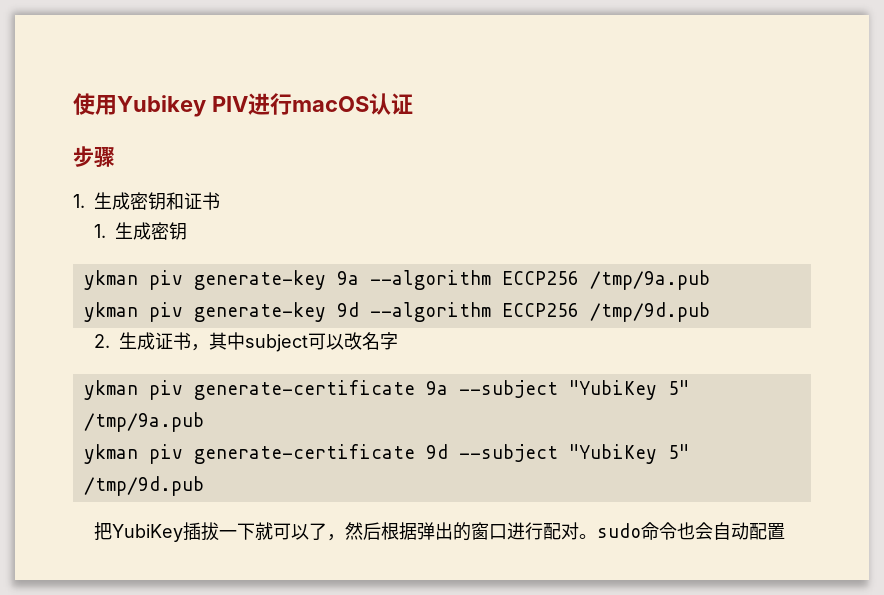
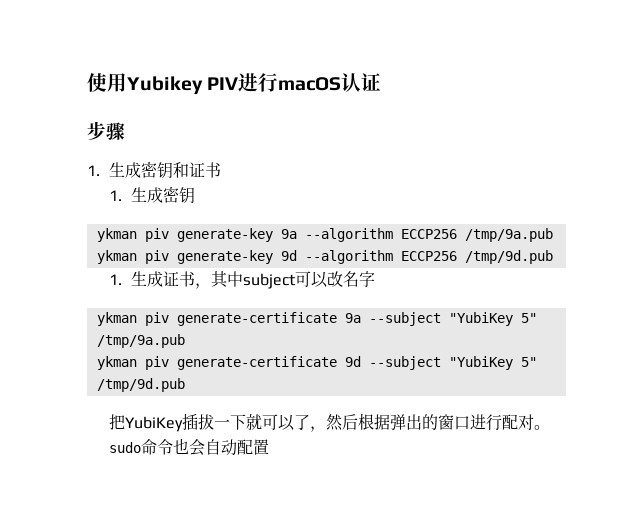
- 2.生成证书，其中subject可以改名字
+ 1.生成证书，其中subject可以改名字

